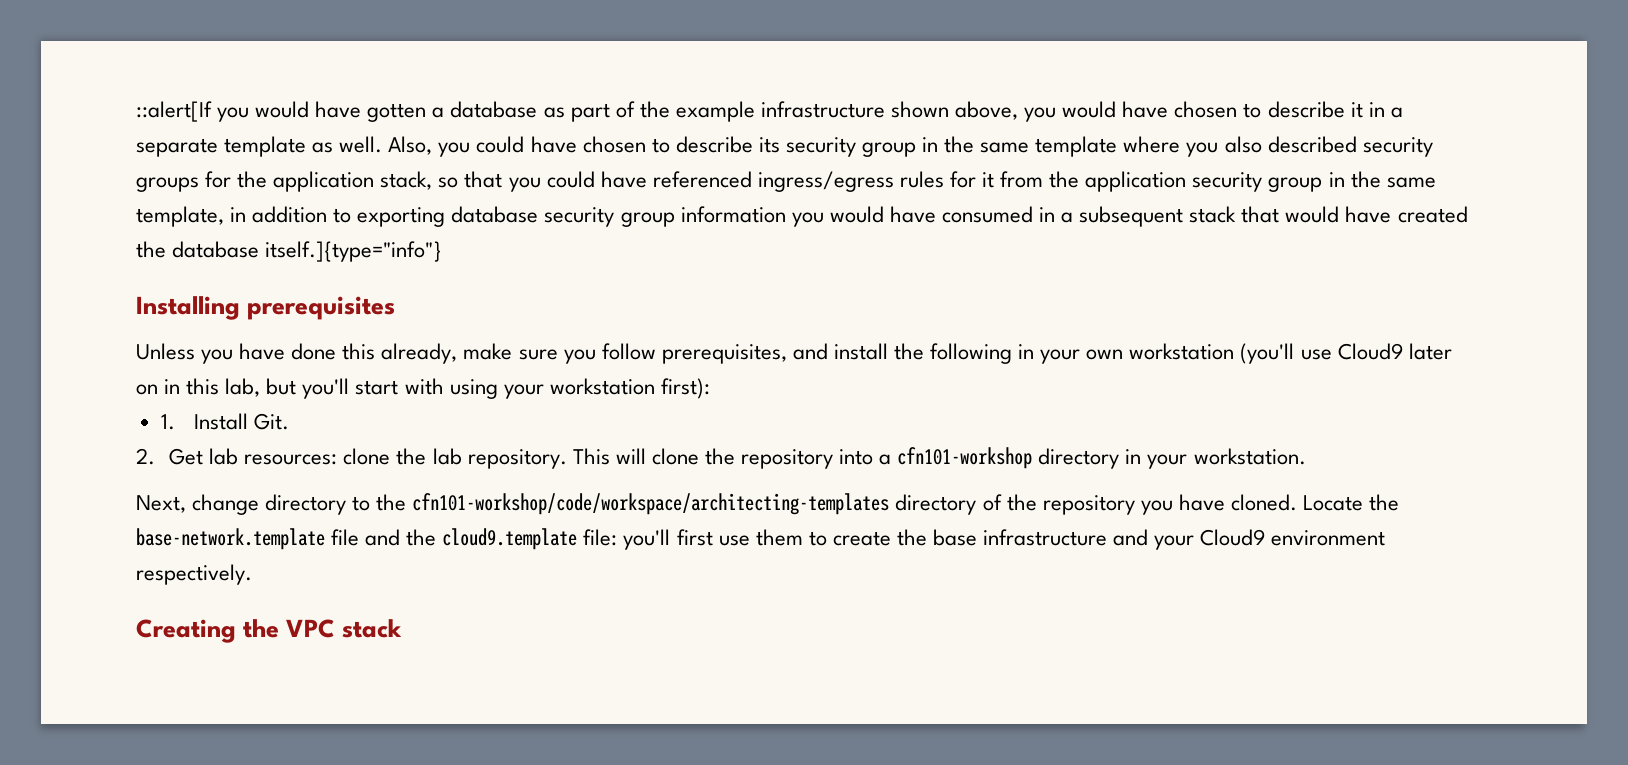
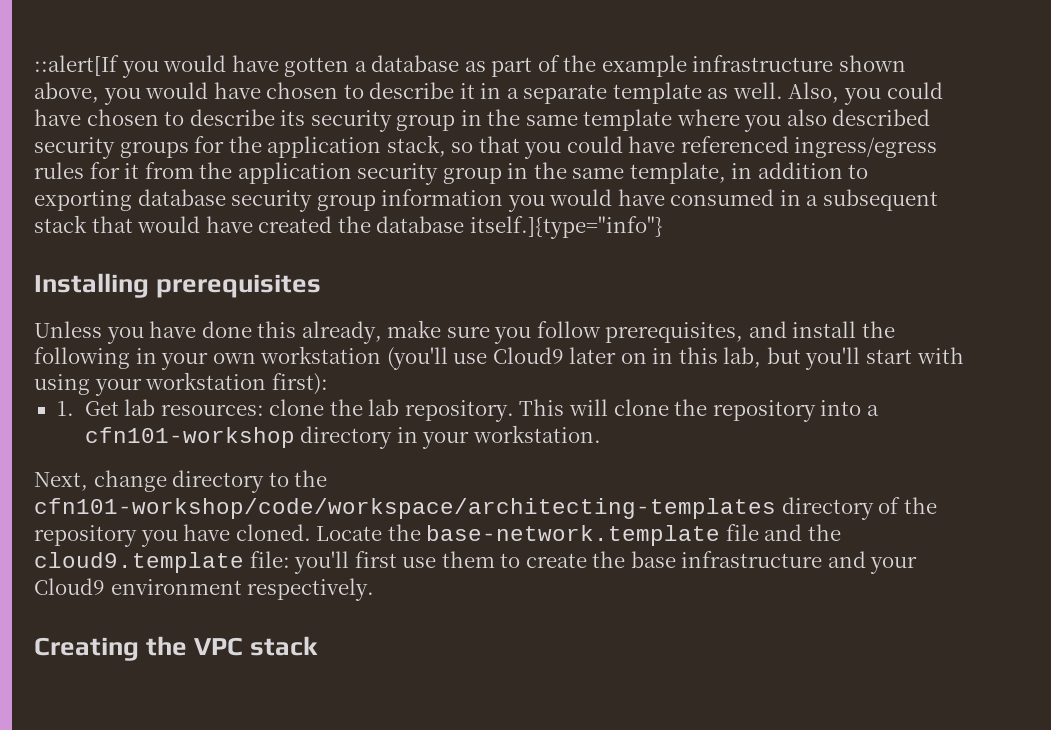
- 1. Install Git.
- 2. Get lab resources: clone the lab repository.
+ 1. Get lab resources: clone the lab repository.

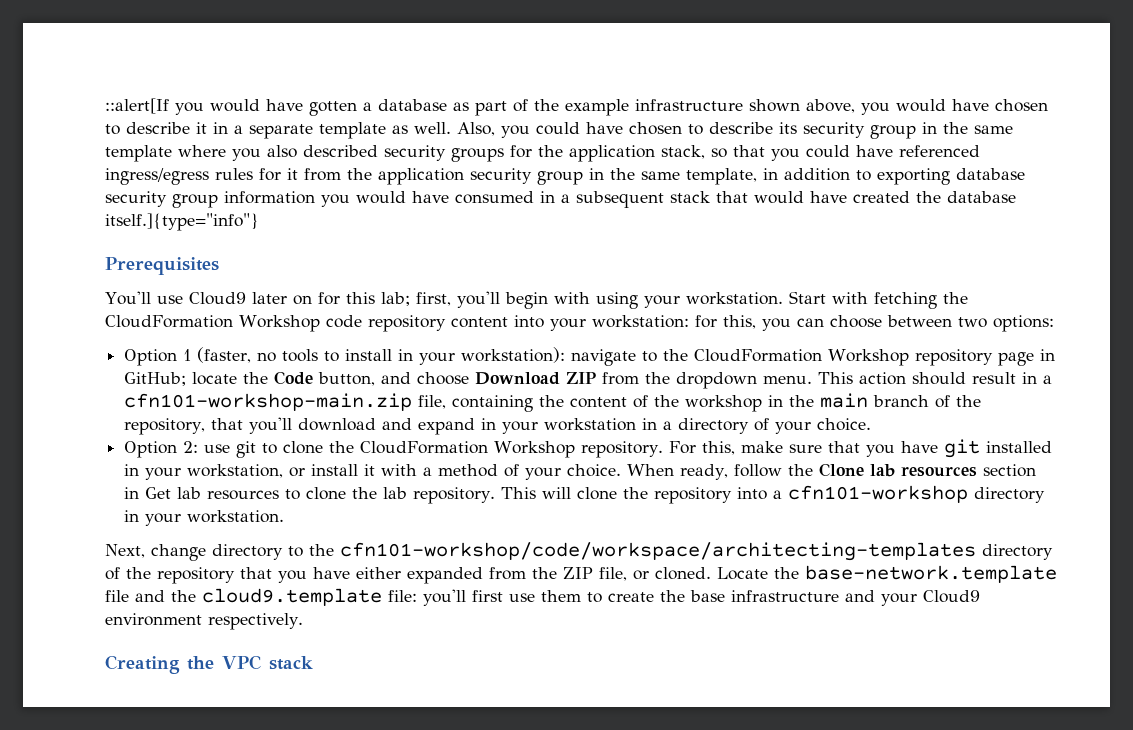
- Installing prerequisites
- Unless you have done this already, make sure you follow prerequisites, and install the following in your own workstation (you'll use Cloud9 later on in this lab, but you'll start with using your workstation first):
- 1. Get lab resources: clone the lab repository.
+ Prerequisites
+ You'll use Cloud9 later on for this lab; first, you'll begin with using your workstation. Start with fetching the CloudFormation Workshop code repository content into your workstation: for this, you can choose between two options:
+ Option 1 (faster, no tools to install in your workstation): navigate to the CloudFormation Workshop repository page in GitHub; locate the Code button, and choose Download ZIP from the dropdown menu. This action should result in a cfn101-workshop-main.zip file, containing the content of the workshop in the main branch of the repository, that you'll download and expand in your workstation in a directory of your choice.
+ Option 2: use git to clone the CloudFormation Workshop repository. For this, make sure that you have git installed in your workstation, or install it with a method of your choice. When ready, follow the Clone lab resources section in Get lab resources to clone the lab repository.
- Next, change directory to the cfn101-workshop/code/workspace/architecting-templates directory of the repository you have cloned.
+ Next, change directory to the cfn101-workshop/code/workspace/architecting-templates directory of the repository that you have either expanded from the ZIP file, or cloned.

